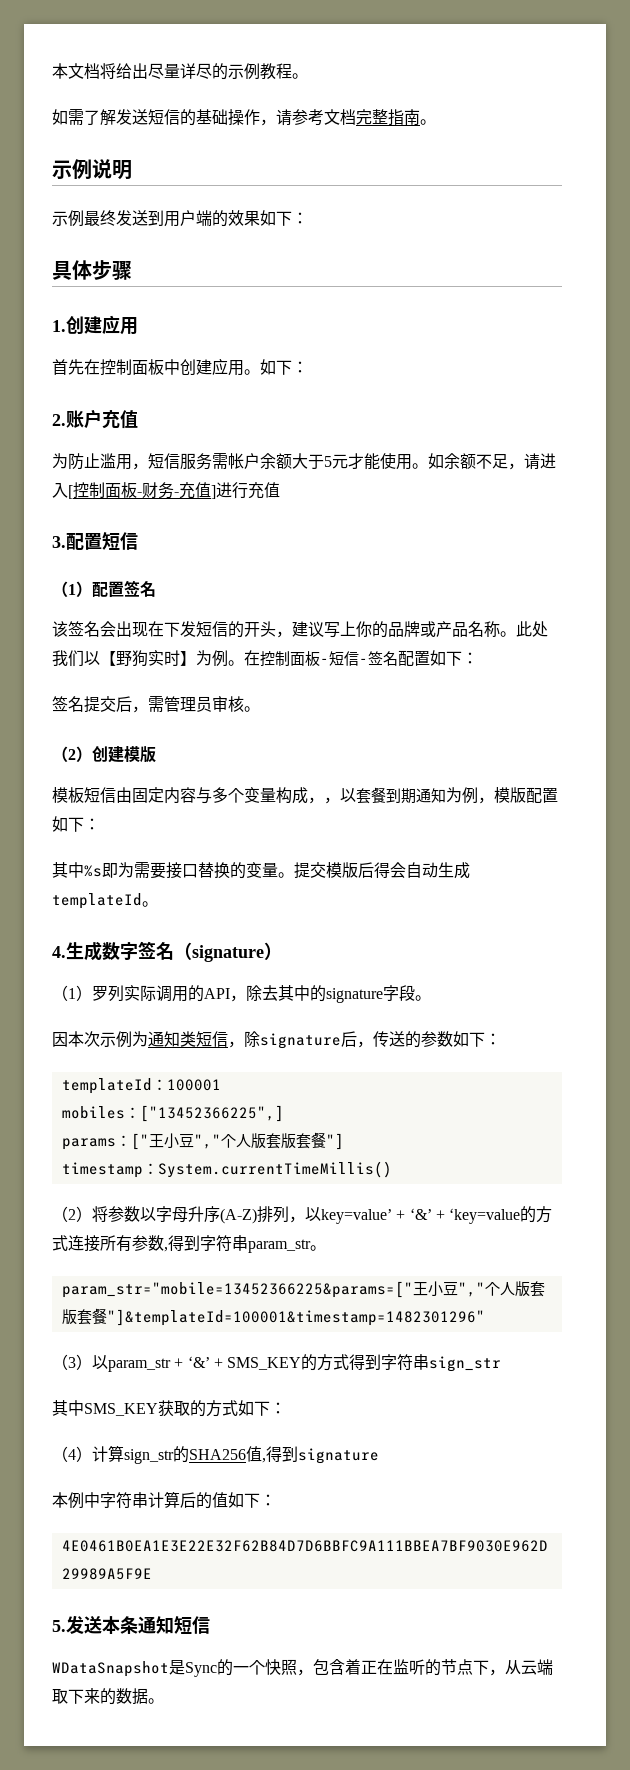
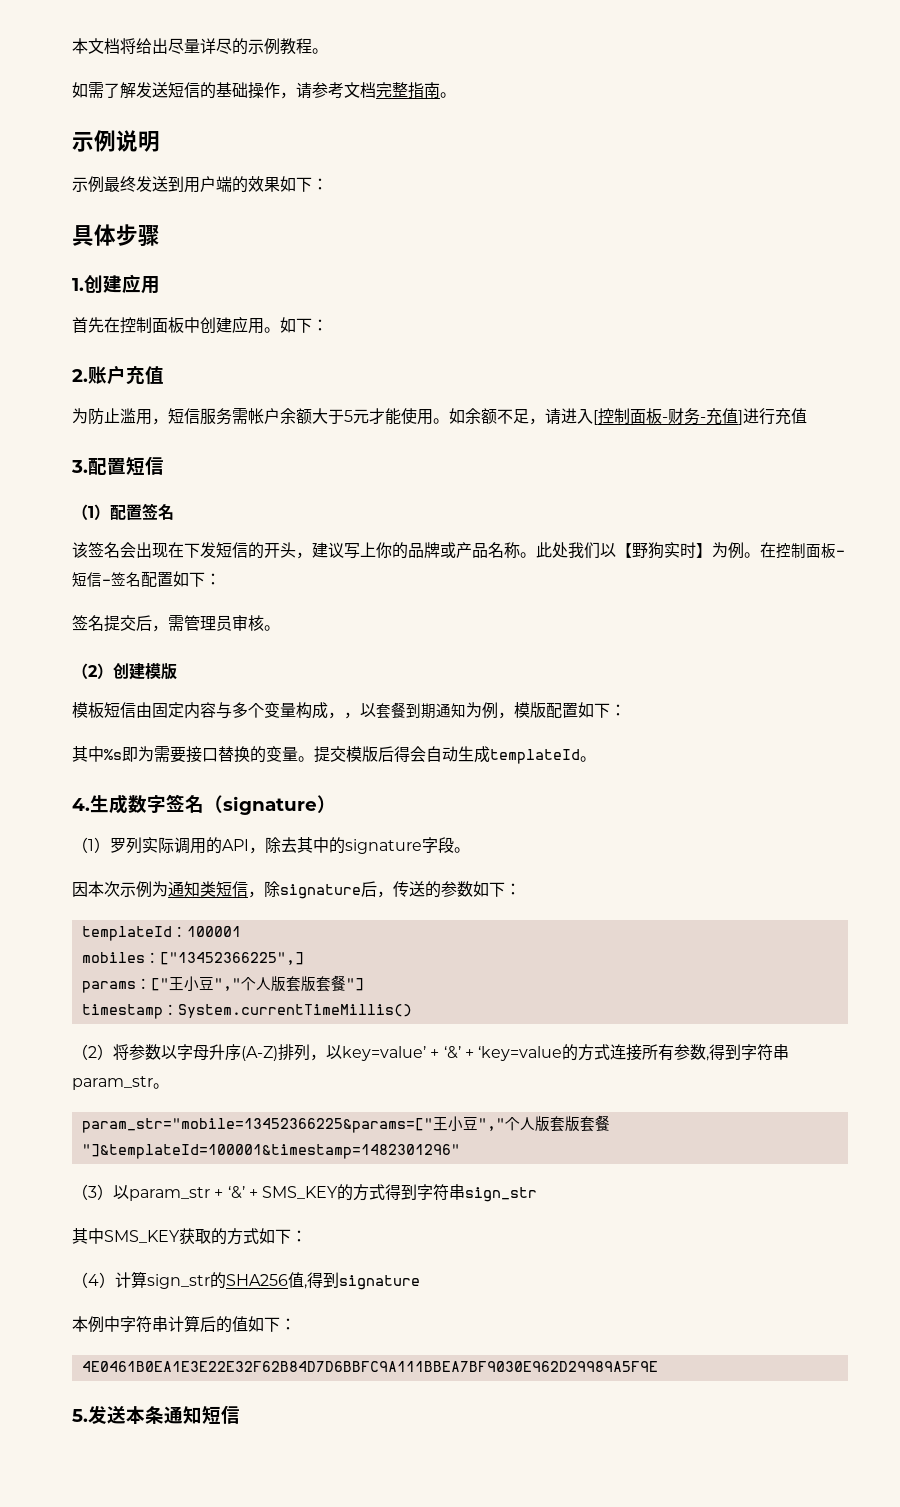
- WDataSnapshot是Sync的一个快照，包含着正在监听的节点下，从云端取下来的数据。

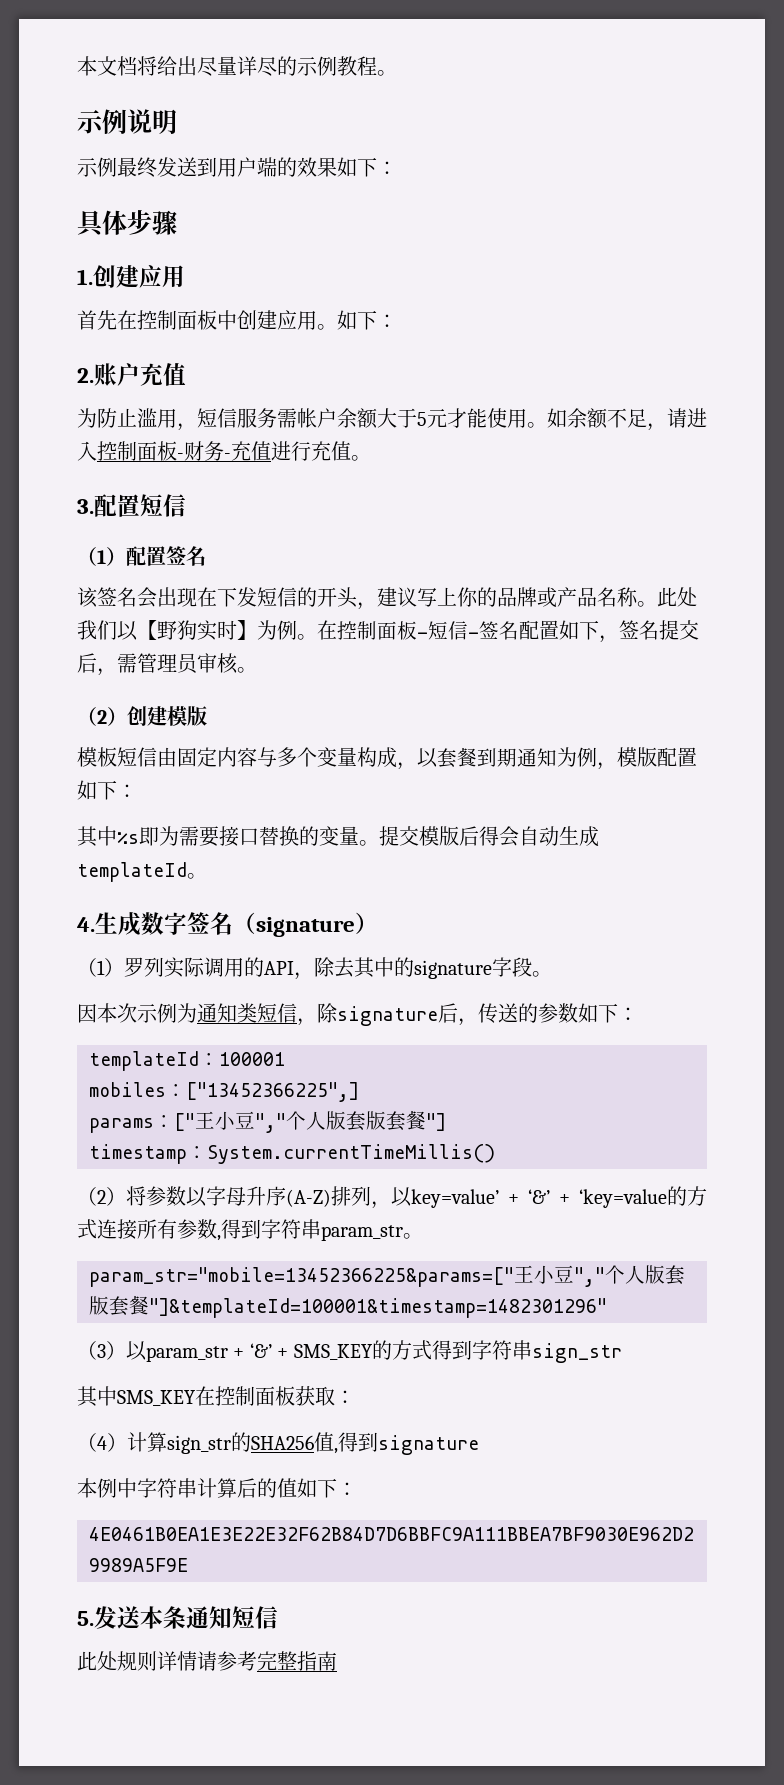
- 如需了解发送短信的基础操作，请参考文档完整指南。
- 如余额不足，请进入[控制面板-财务-充值]进行充值
+ 如余额不足，请进入控制面板-财务-充值进行充值。
- 在控制面板-短信-签名配置如下：
- 签名提交后，需管理员审核。
+ 在控制面板-短信-签名配置如下，签名提交后，需管理员审核。
- 模板短信由固定内容与多个变量构成，，以套餐到期通知为例，模版配置如下：
+ 模板短信由固定内容与多个变量构成，以套餐到期通知为例，模版配置如下：
- 其中SMS_KEY获取的方式如下：
+ 其中SMS_KEY在控制面板获取：
+ 此处规则详情请参考完整指南

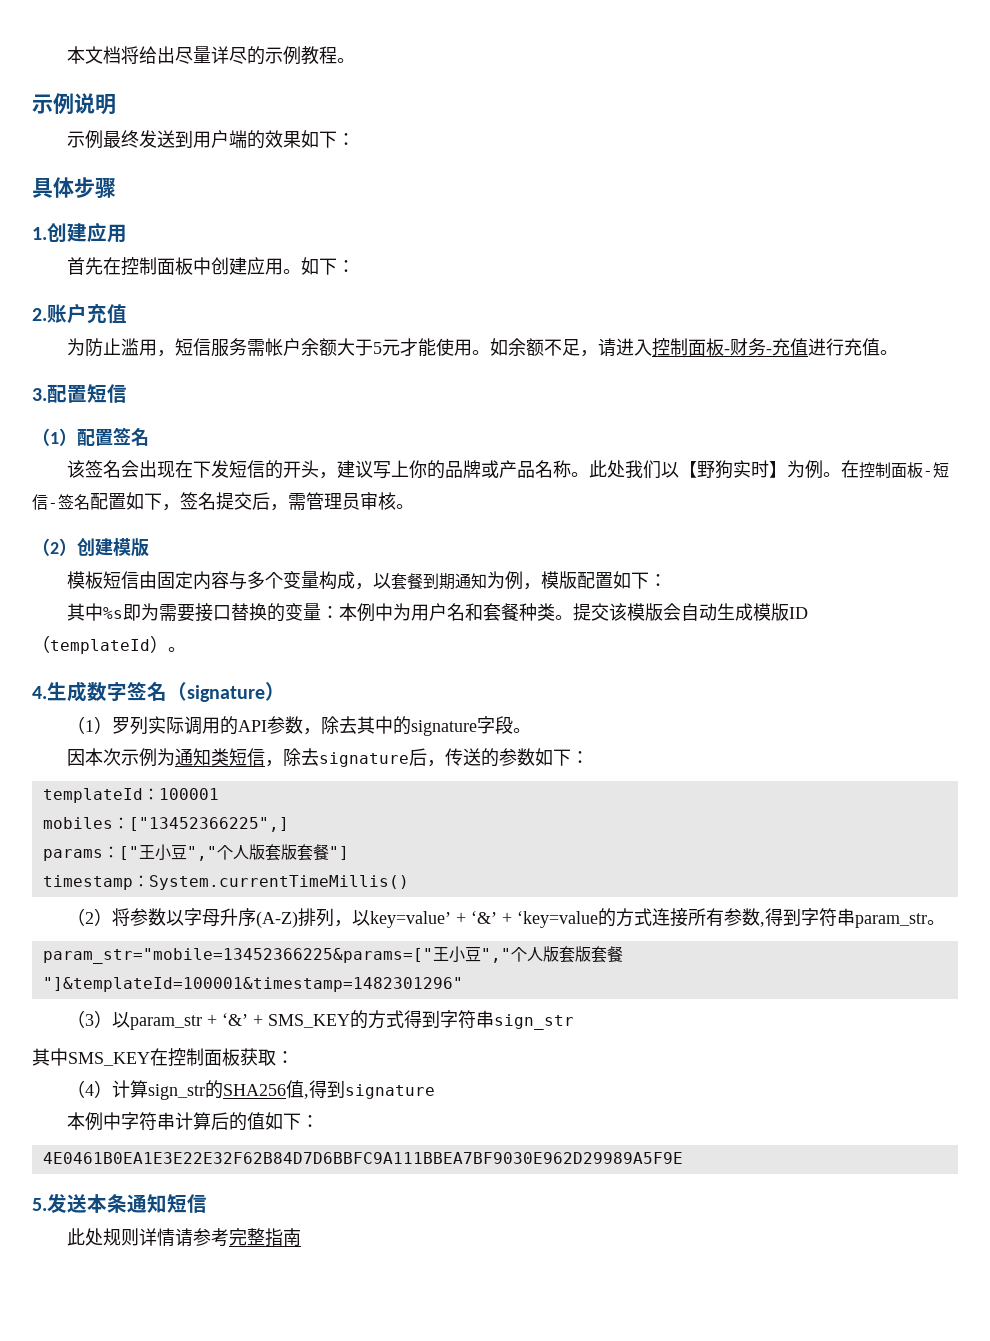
- 其中%s即为需要接口替换的变量。提交模版后得会自动生成templateId。
+ 其中%s即为需要接口替换的变量：本例中为用户名和套餐种类。提交该模版会自动生成模版ID（templateId）。
- （1）罗列实际调用的API，除去其中的signature字段。
+ （1）罗列实际调用的API参数，除去其中的signature字段。
- 因本次示例为通知类短信，除signature后，传送的参数如下：
+ 因本次示例为通知类短信，除去signature后，传送的参数如下：

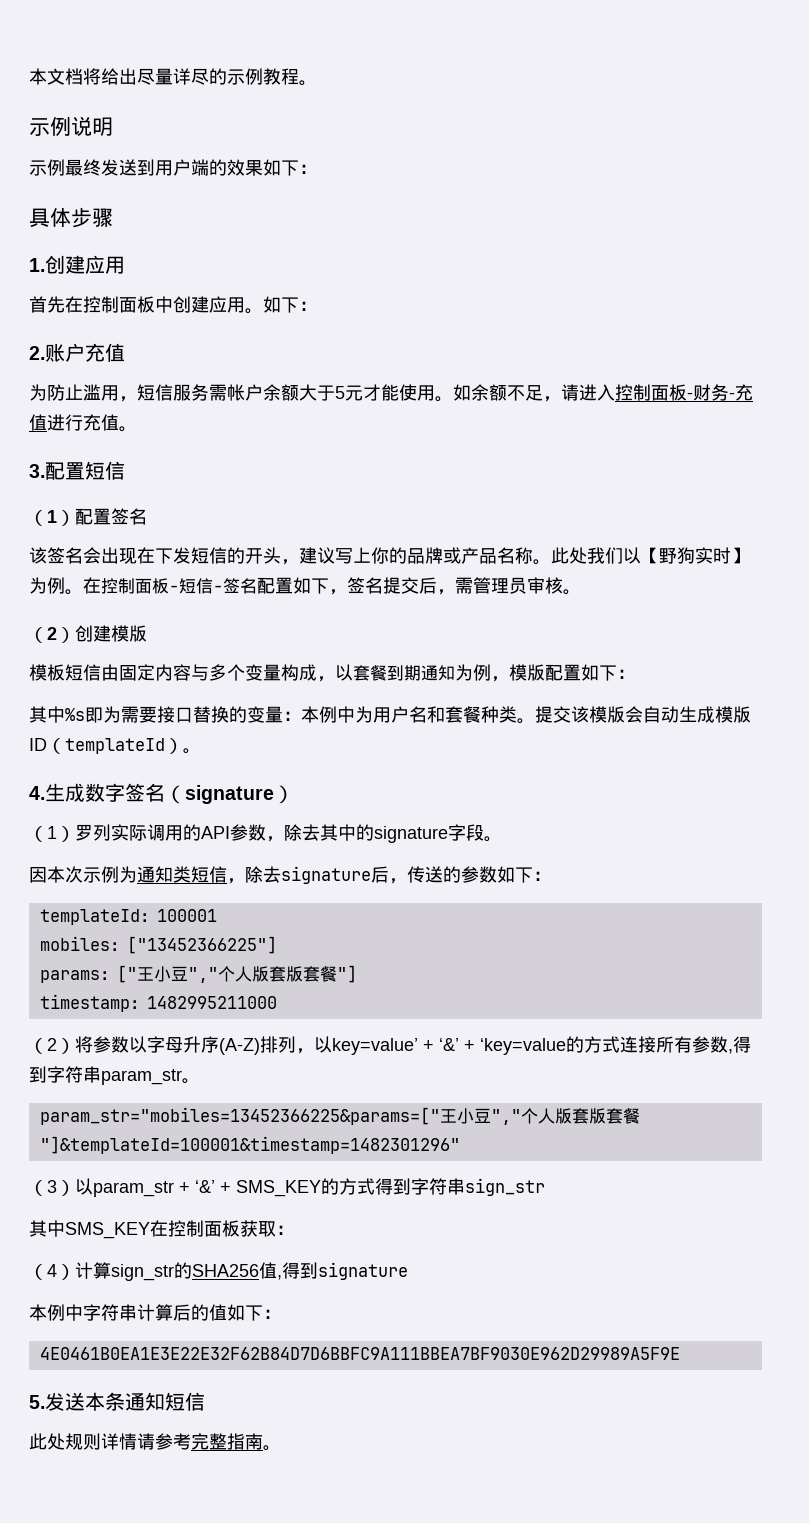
- mobiles：["13452366225",]
+ mobiles：["13452366225"]
- timestamp：System.currentTimeMillis()
+ timestamp：1482995211000
- param_str="mobile=13452366225&params=["王小豆","个人版套版套餐"]&templateId=100001&timestamp=1482301296"
+ param_str="mobiles=13452366225&params=["王小豆","个人版套版套餐"]&templateId=100001&timestamp=1482301296"
- 此处规则详情请参考完整指南
+ 此处规则详情请参考完整指南。

